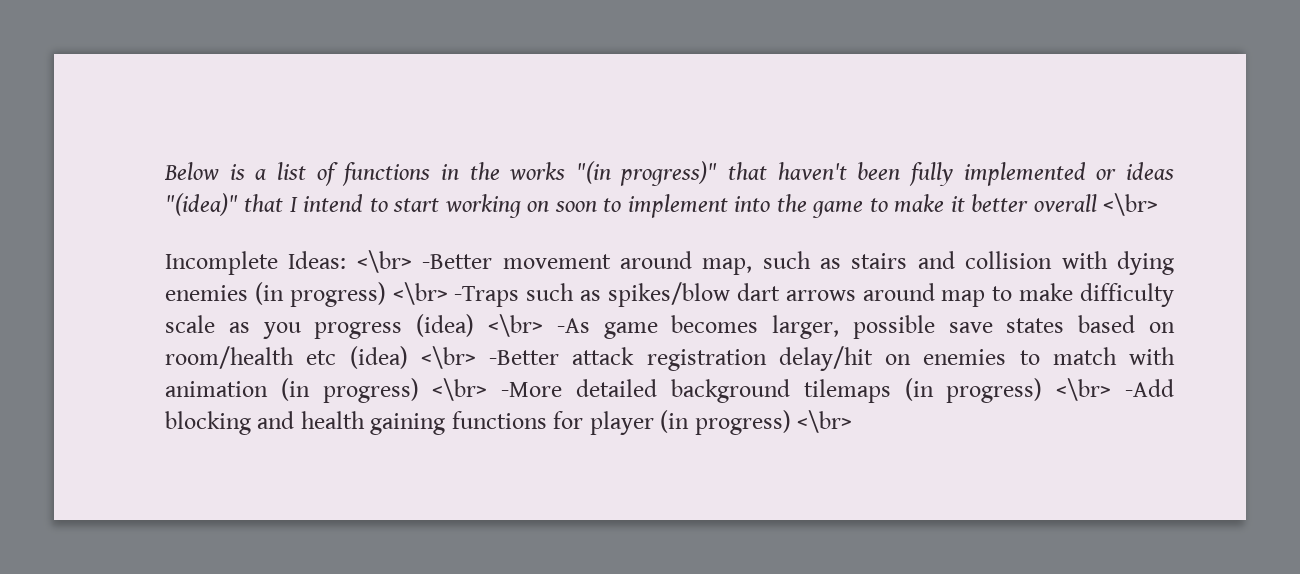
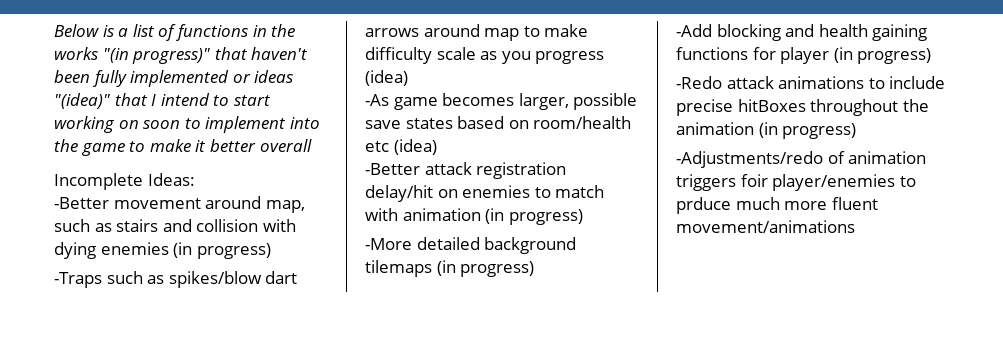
- Below is a list of functions in the works "(in progress)" that haven't been fully implemented or ideas "(idea)" that I intend to start working on soon to implement into the game to make it better overall <\br>
+ Below is a list of functions in the works "(in progress)" that haven't been fully implemented or ideas "(idea)" that I intend to start working on soon to implement into the game to make it better overall
- Incomplete Ideas: <\br> -Better movement around map, such as stairs and collision with dying enemies (in progress) <\br> -Traps such as spikes/blow dart arrows around map to make difficulty scale as you progress (idea) <\br> -As game becomes larger, possible save states based on room/health etc (idea) <\br> -Better attack registration delay/hit on enemies to match with animation (in progress) <\br> -More detailed background tilemaps (in progress) <\br> -Add blocking and health gaining functions for player (in progress) <\br>
+ Incomplete Ideas:
+ -Better movement around map, such as stairs and collision with dying enemies (in progress)
+ -Traps such as spikes/blow dart arrows around map to make difficulty scale as you progress (idea)
+ -As game becomes larger, possible save states based on room/health etc (idea)
+ -Better attack registration delay/hit on enemies to match with animation (in progress)
+ -More detailed background tilemaps (in progress)
+ -Add blocking and health gaining functions for player (in progress)
+ -Redo attack animations to include precise hitBoxes throughout the animation (in progress)
+ -Adjustments/redo of animation triggers foir player/enemies to prduce much more fluent movement/animations

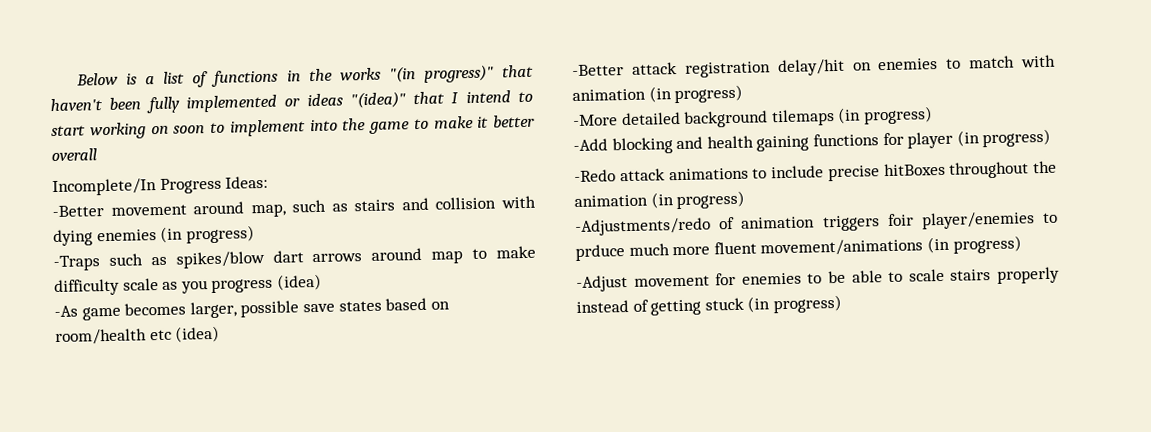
- Incomplete Ideas:
+ Incomplete/In Progress Ideas:
- -Adjustments/redo of animation triggers foir player/enemies to prduce much more fluent movement/animations
+ -Adjustments/redo of animation triggers foir player/enemies to prduce much more fluent movement/animations (in progress)
+ -Adjust movement for enemies to be able to scale stairs properly instead of getting stuck (in progress)

